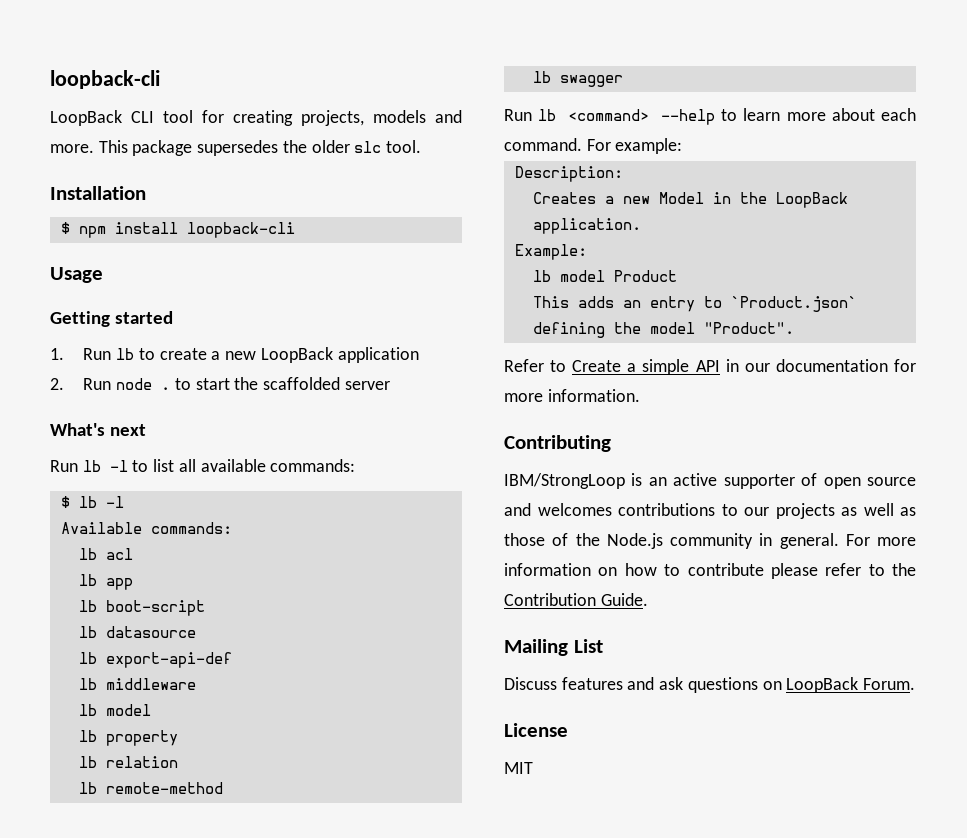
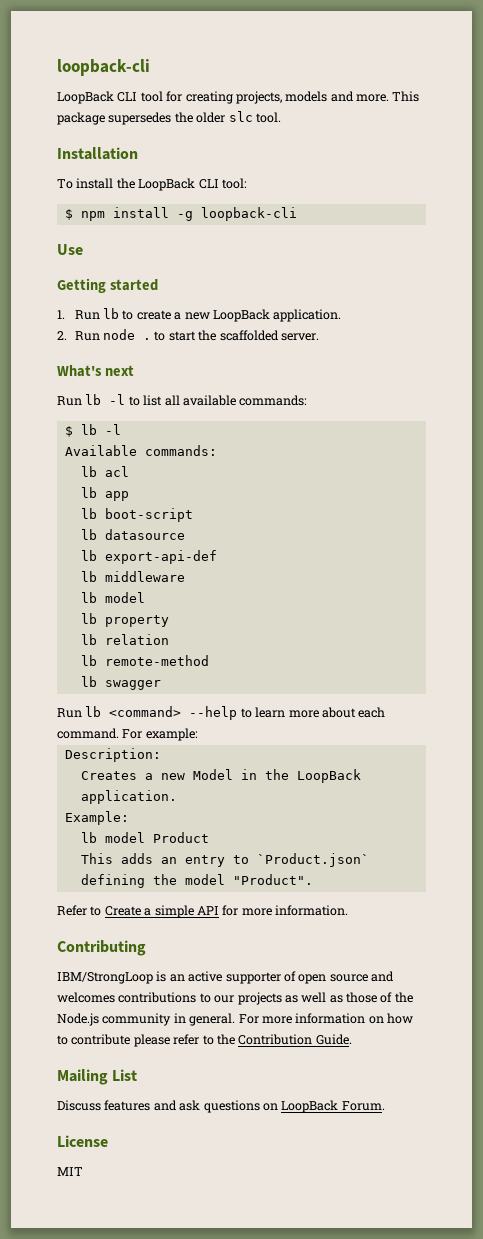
+ To install the LoopBack CLI tool:
- $ npm install loopback-cli
- Usage
+ $ npm install -g loopback-cli
+ Use
- 1. Run lb to create a new LoopBack application
+ 1. Run lb to create a new LoopBack application.
- 2. Run node . to start the scaffolded server
+ 2. Run node . to start the scaffolded server.
- Refer to Create a simple API in our documentation for more information.
+ Refer to Create a simple API for more information.

